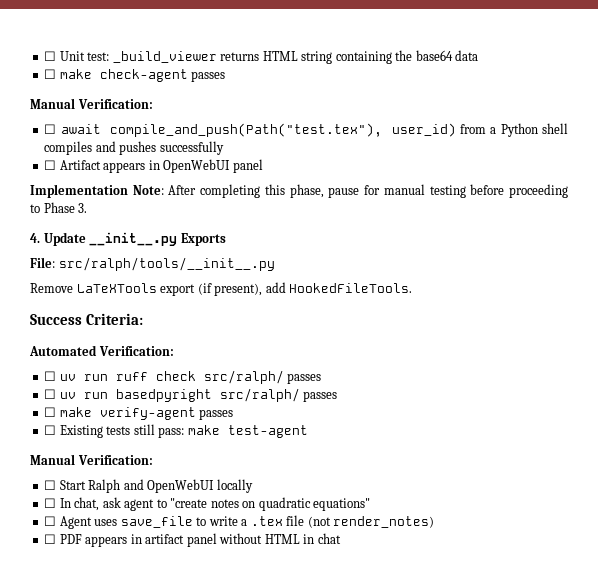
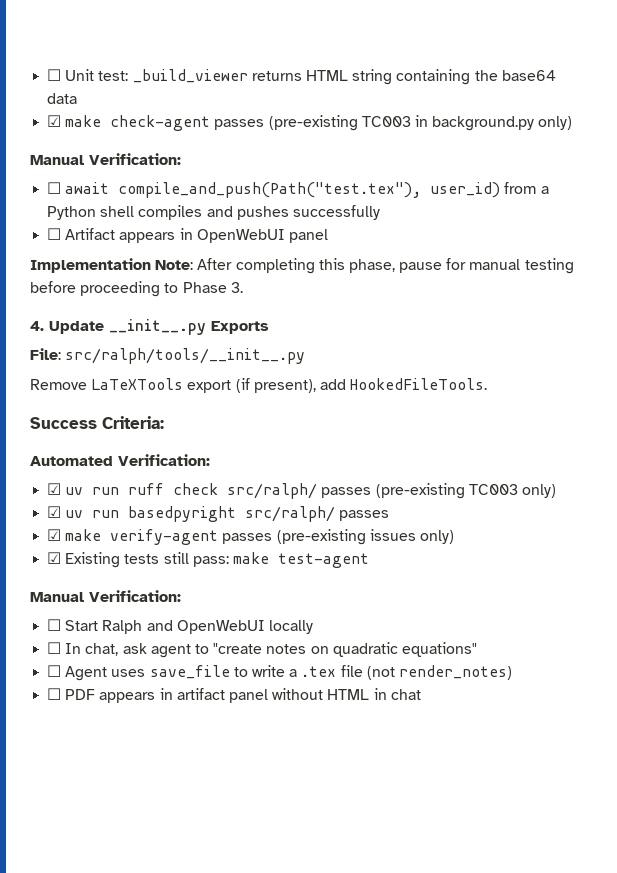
- ☐ make check-agent passes
+ ☑ make check-agent passes (pre-existing TC003 in background.py only)
- ☐ uv run ruff check src/ralph/ passes
- ☐ uv run basedpyright src/ralph/ passes
+ ☑ uv run ruff check src/ralph/ passes (pre-existing TC003 only)
+ ☑ uv run basedpyright src/ralph/ passes
- ☐ make verify-agent passes
- ☐ Existing tests still pass: make test-agent
+ ☑ make verify-agent passes (pre-existing issues only)
+ ☑ Existing tests still pass: make test-agent

